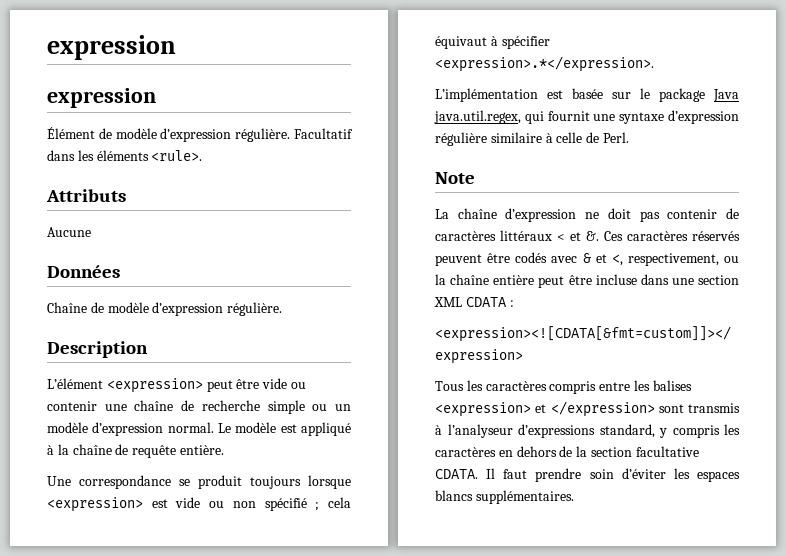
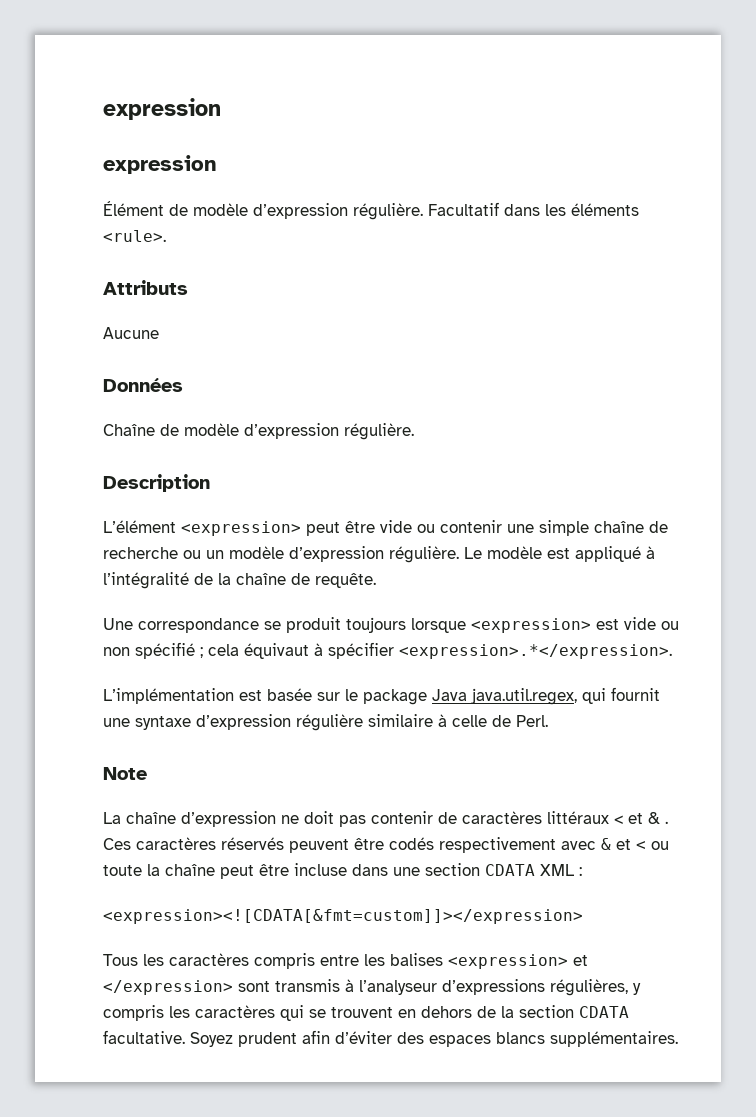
- L’élément <expression> peut être vide ou contenir une chaîne de recherche simple ou un modèle d’expression normal.
+ L’élément <expression> peut être vide ou contenir une simple chaîne de recherche ou un modèle d’expression régulière.
- Le modèle est appliqué à la chaîne de requête entière.
+ Le modèle est appliqué à l’intégralité de la chaîne de requête.
- La chaîne d’expression ne doit pas contenir de caractères littéraux < et &.
+ La chaîne d’expression ne doit pas contenir de caractères littéraux < et & .
- Ces caractères réservés peuvent être codés avec & et <, respectivement, ou la chaîne entière peut être incluse dans une section XML CDATA :
+ Ces caractères réservés peuvent être codés respectivement avec & et < ou toute la chaîne peut être incluse dans une section CDATA XML :
- Tous les caractères compris entre les balises <expression> et </expression> sont transmis à l’analyseur d’expressions standard, y compris les caractères en dehors de la section facultative CDATA. Il faut prendre soin d’éviter les espaces blancs supplémentaires.
+ Tous les caractères compris entre les balises <expression> et </expression> sont transmis à l’analyseur d’expressions régulières, y compris les caractères qui se trouvent en dehors de la section CDATA facultative. Soyez prudent afin d’éviter des espaces blancs supplémentaires.

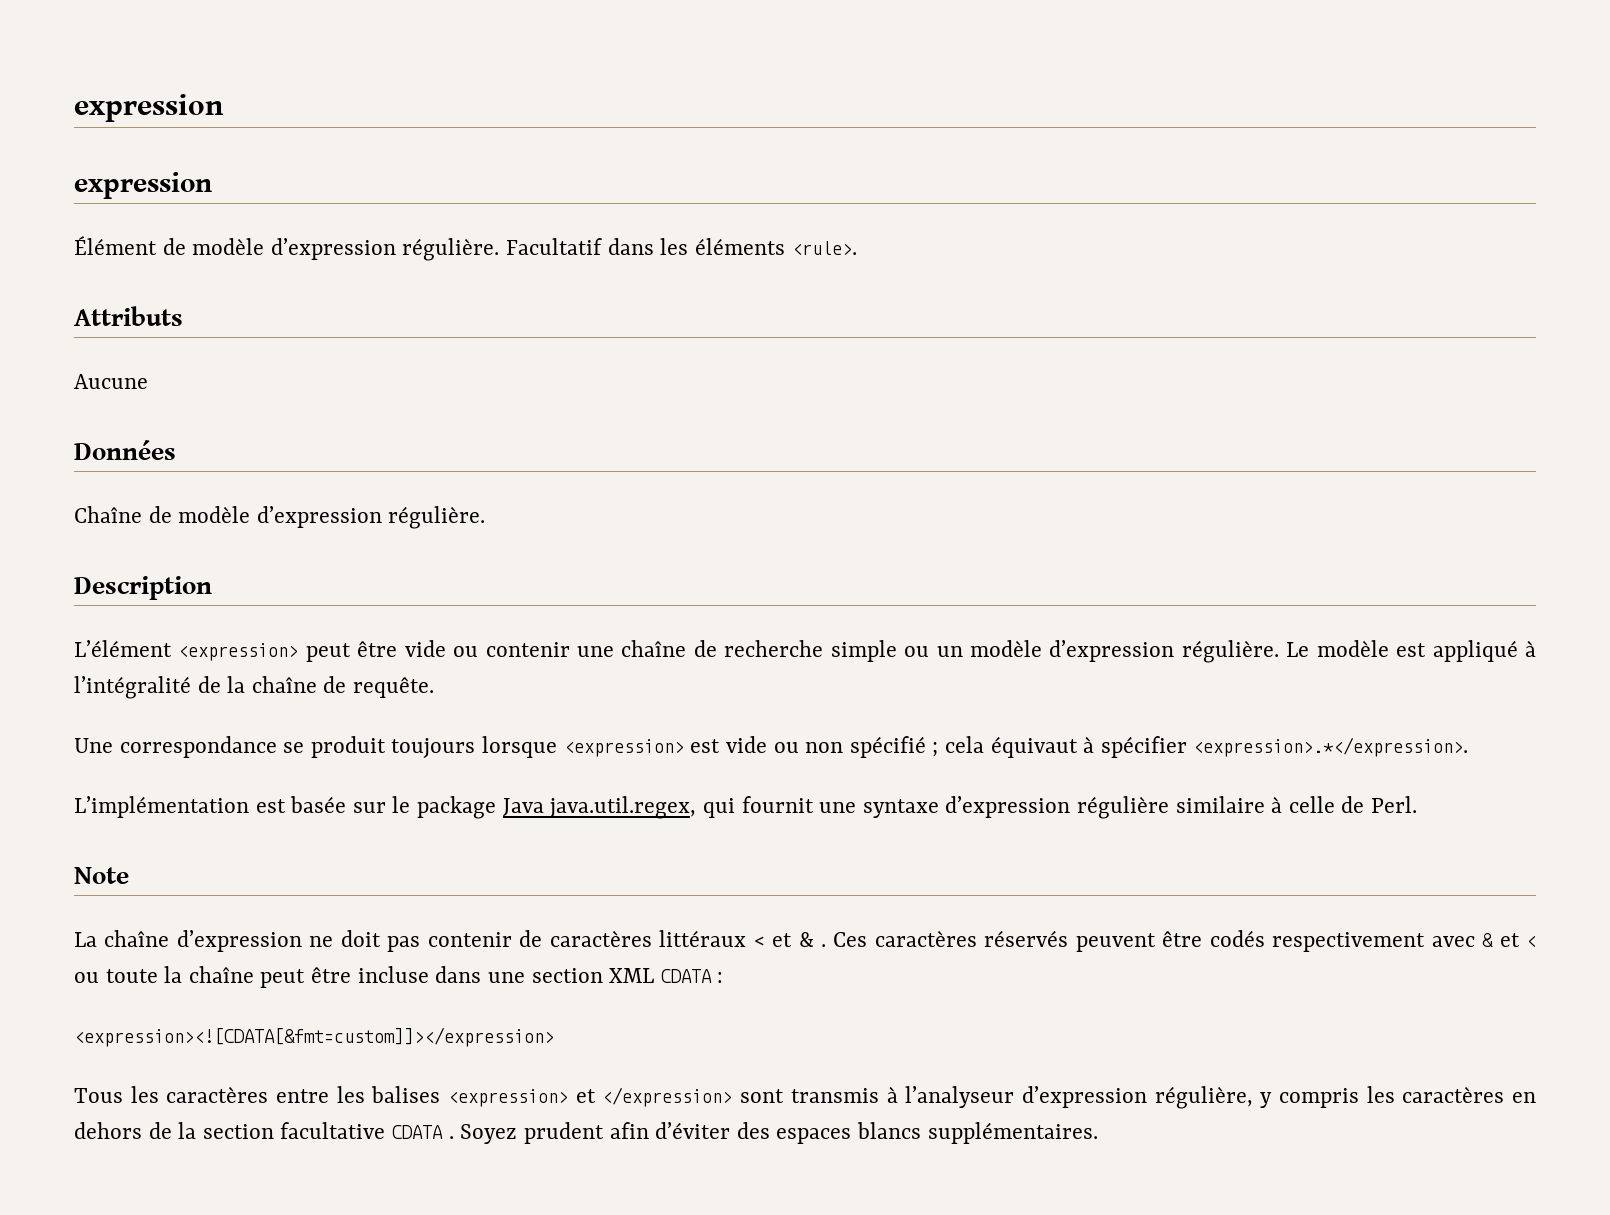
- L’élément <expression> peut être vide ou contenir une simple chaîne de recherche ou un modèle d’expression régulière.
+ L’élément <expression> peut être vide ou contenir une chaîne de recherche simple ou un modèle d’expression régulière.
- Ces caractères réservés peuvent être codés respectivement avec & et < ou toute la chaîne peut être incluse dans une section CDATA XML :
+ Ces caractères réservés peuvent être codés respectivement avec & et < ou toute la chaîne peut être incluse dans une section XML CDATA :
- Tous les caractères compris entre les balises <expression> et </expression> sont transmis à l’analyseur d’expressions régulières, y compris les caractères qui se trouvent en dehors de la section CDATA facultative.
+ Tous les caractères entre les balises <expression> et </expression> sont transmis à l’analyseur d’expression régulière, y compris les caractères en dehors de la section facultative CDATA .

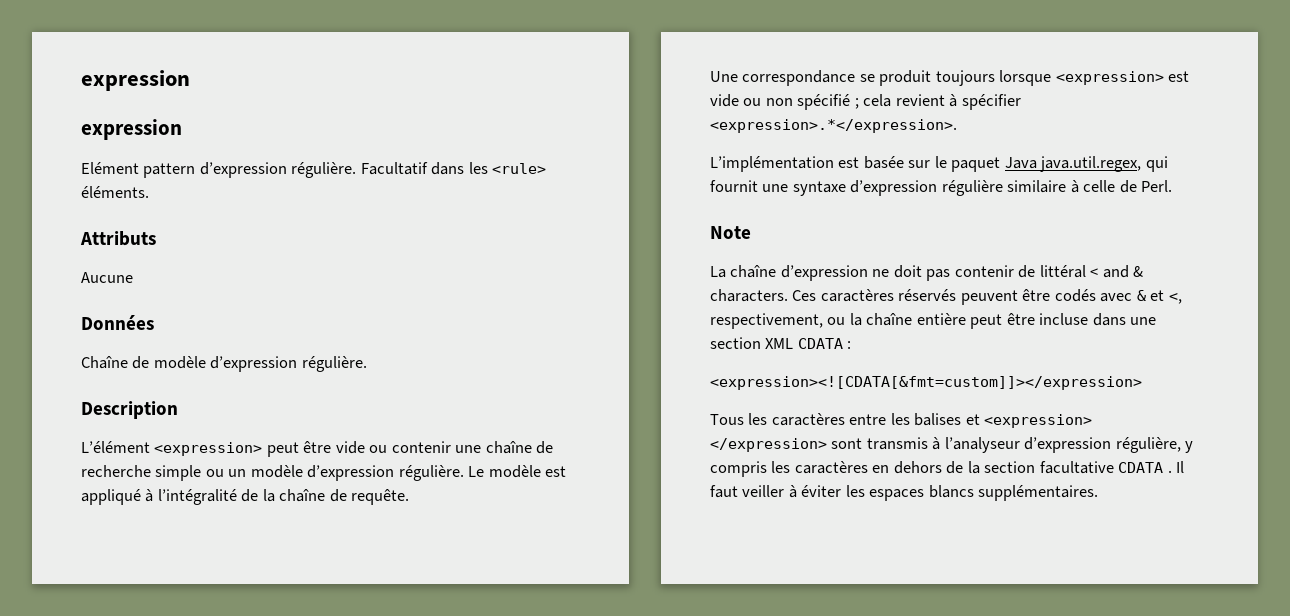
- Élément de modèle d’expression régulière.
+ Elément pattern d’expression régulière.
- Facultatif dans les éléments <rule>.
+ Facultatif dans les <rule> éléments.
- Une correspondance se produit toujours lorsque <expression> est vide ou non spécifié ; cela équivaut à spécifier <expression>.*</expression>.
+ Une correspondance se produit toujours lorsque <expression> est vide ou non spécifié ; cela revient à spécifier <expression>.*</expression>.
- L’implémentation est basée sur le package Java java.util.regex, qui fournit une syntaxe d’expression régulière similaire à celle de Perl.
+ L’implémentation est basée sur le paquet Java java.util.regex, qui fournit une syntaxe d’expression régulière similaire à celle de Perl.
- La chaîne d’expression ne doit pas contenir de caractères littéraux < et & .
+ La chaîne d’expression ne doit pas contenir de littéral < and & characters.
- Ces caractères réservés peuvent être codés respectivement avec & et < ou toute la chaîne peut être incluse dans une section XML CDATA :
+ Ces caractères réservés peuvent être codés avec & et <, respectivement, ou la chaîne entière peut être incluse dans une section XML CDATA :
- Tous les caractères entre les balises <expression> et </expression> sont transmis à l’analyseur d’expression régulière, y compris les caractères en dehors de la section facultative CDATA .
+ Tous les caractères entre les balises et <expression> </expression> sont transmis à l’analyseur d’expression régulière, y compris les caractères en dehors de la section facultative CDATA .
- Soyez prudent afin d’éviter des espaces blancs supplémentaires.
+ Il faut veiller à éviter les espaces blancs supplémentaires.

